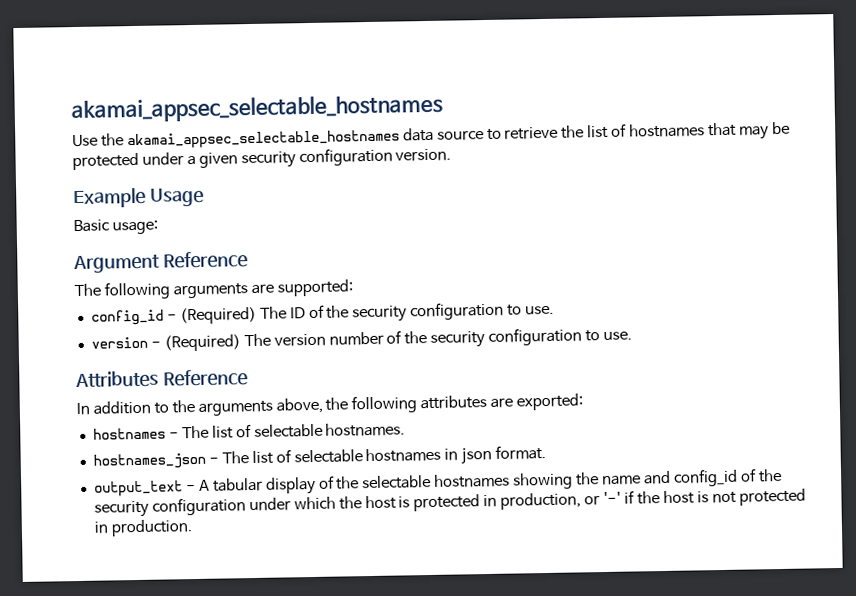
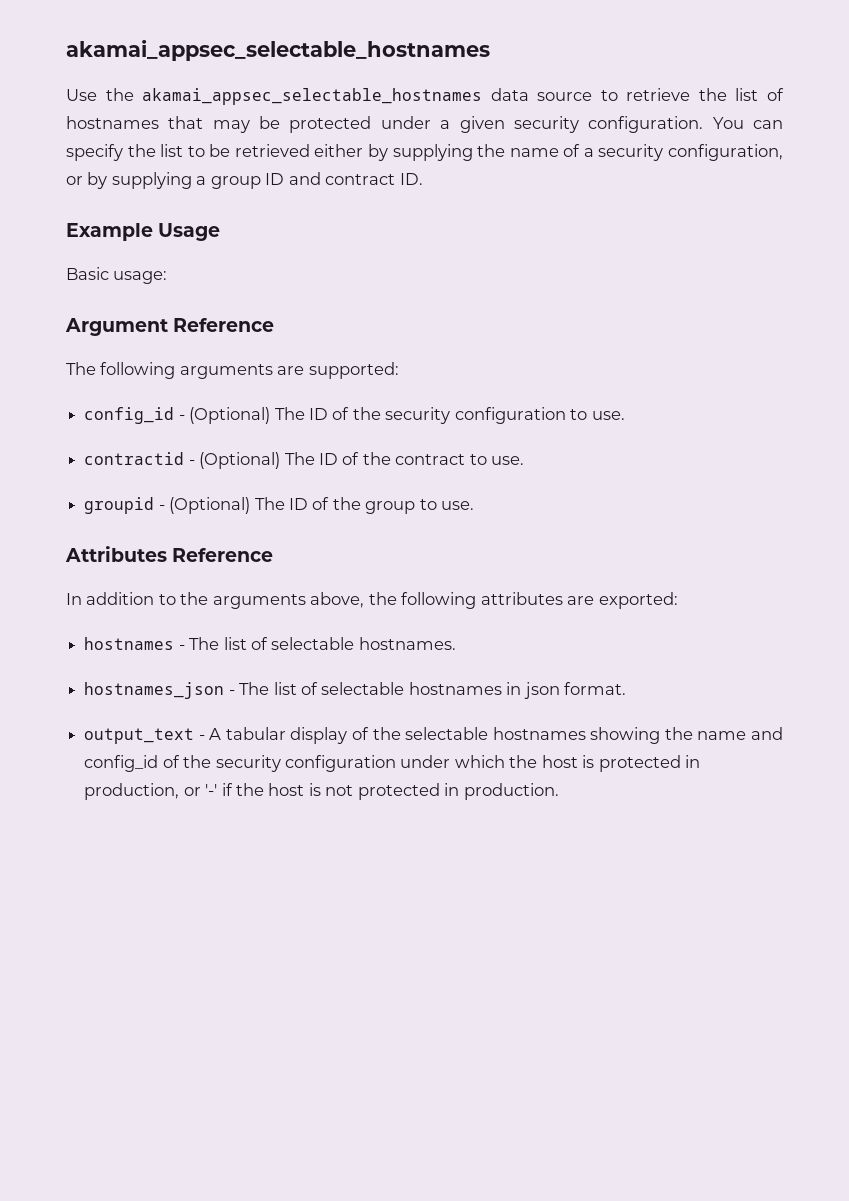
- Use the akamai_appsec_selectable_hostnames data source to retrieve the list of hostnames that may be protected under a given security configuration version.
+ Use the akamai_appsec_selectable_hostnames data source to retrieve the list of hostnames that may be protected under a given security configuration. You can specify the list to be retrieved either by supplying the name of a security configuration, or by supplying a group ID and contract ID.
- config_id - (Required) The ID of the security configuration to use.
+ config_id - (Optional) The ID of the security configuration to use.
- version - (Required) The version number of the security configuration to use.
+ contractid - (Optional) The ID of the contract to use.
+ groupid - (Optional) The ID of the group to use.

